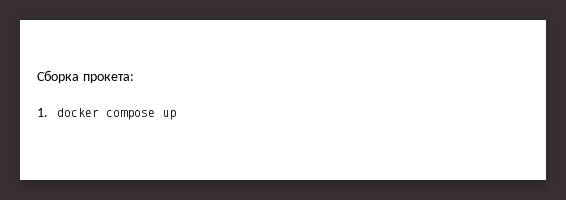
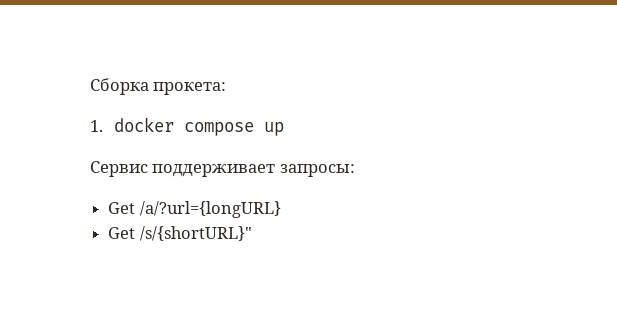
+ Сервис поддерживает запросы:
+ Get /a/?url={longURL}
+ Get /s/{shortURL}"

